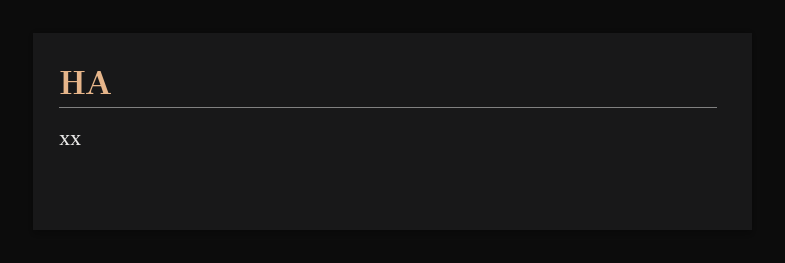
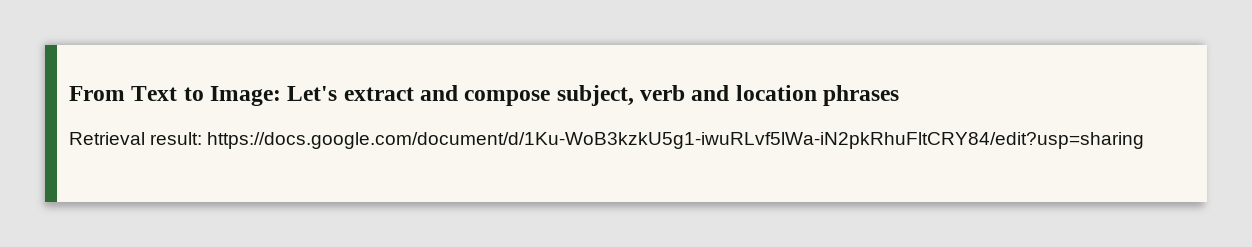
- HA
- xx
+ From Text to Image: Let's extract and compose subject, verb and location phrases
+ Retrieval result: https://docs.google.com/document/d/1Ku-WoB3kzkU5g1-iwuRLvf5lWa-iN2pkRhuFltCRY84/edit?usp=sharing

